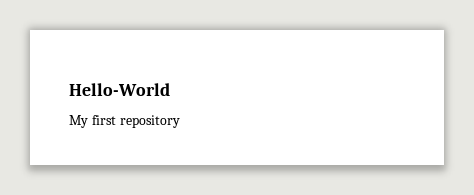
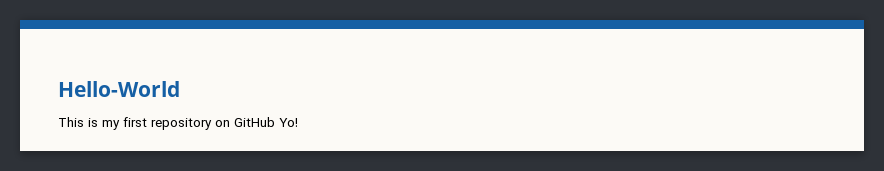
- My first repository
+ This is my first repository on GitHub Yo!

